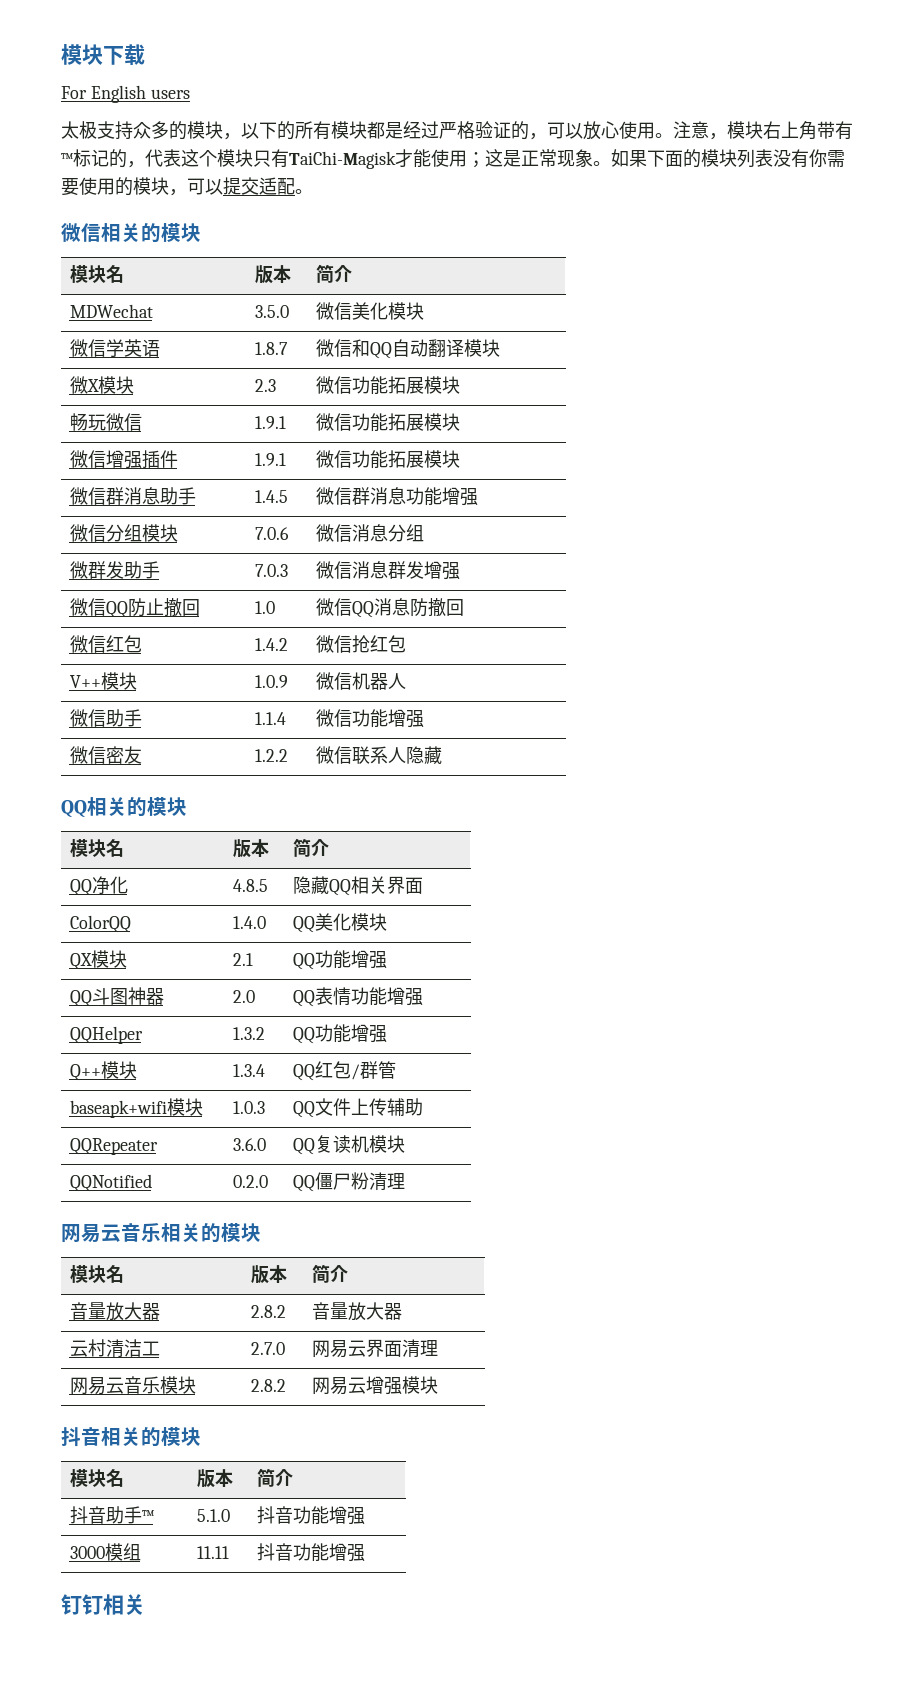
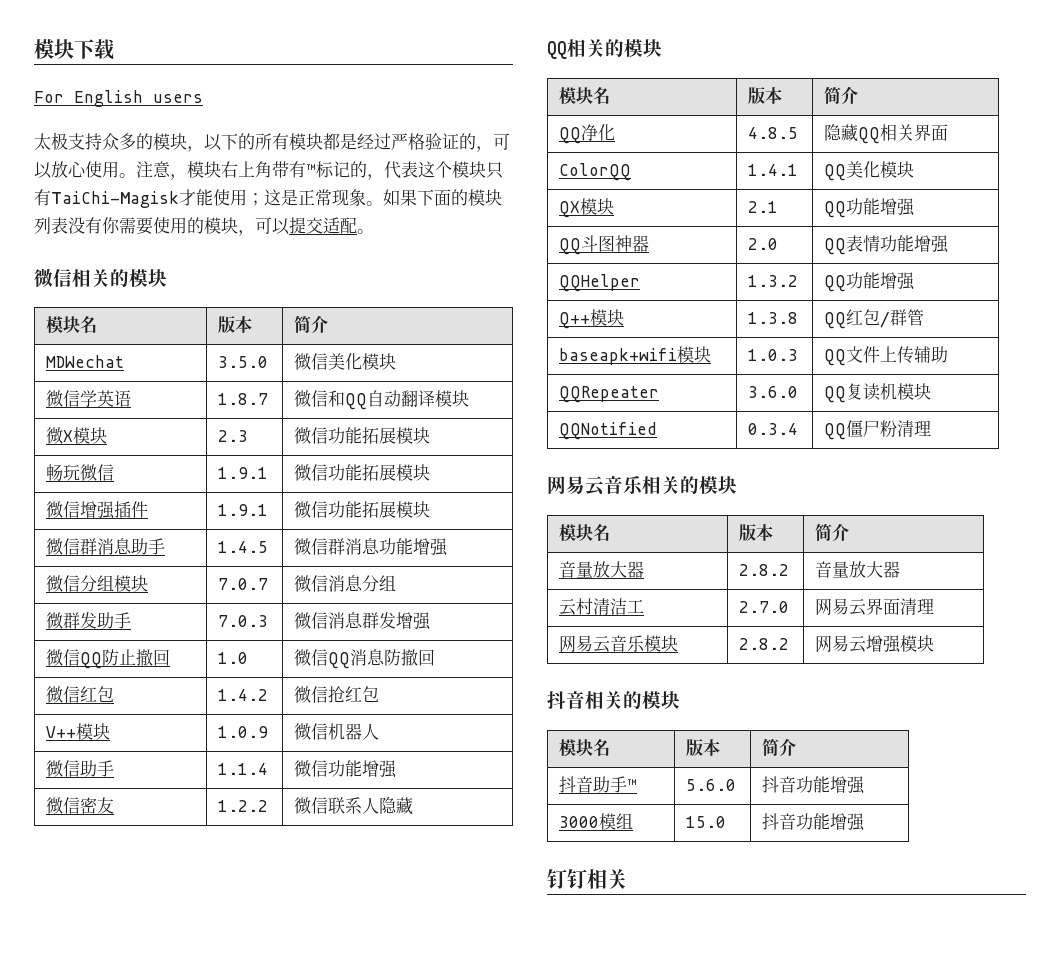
- 微信分组模块 | 7.0.6 | 微信消息分组
+ 微信分组模块 | 7.0.7 | 微信消息分组
- ColorQQ | 1.4.0 | QQ美化模块
+ ColorQQ | 1.4.1 | QQ美化模块
- Q++模块 | 1.3.4 | QQ红包/群管
+ Q++模块 | 1.3.8 | QQ红包/群管
- QQNotified | 0.2.0 | QQ僵尸粉清理
+ QQNotified | 0.3.4 | QQ僵尸粉清理
- 抖音助手™ | 5.1.0 | 抖音功能增强
+ 抖音助手™ | 5.6.0 | 抖音功能增强
- 3000模组 | 11.11 | 抖音功能增强
+ 3000模组 | 15.0 | 抖音功能增强

